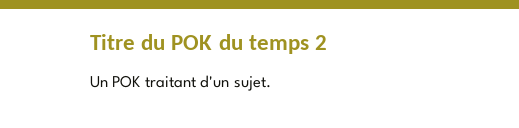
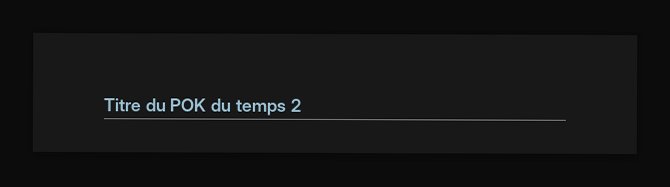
- Un POK traitant d'un sujet.

